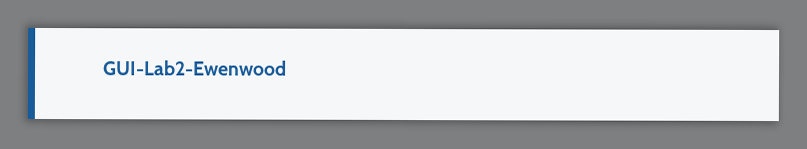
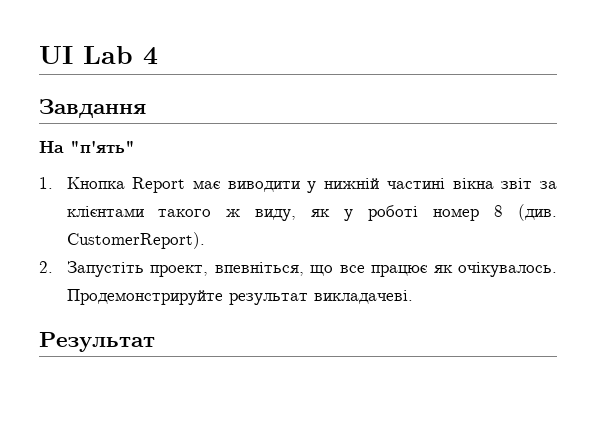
- GUI-Lab2-Ewenwood
+ UI Lab 4
+ Завдання
+ На "п'ять"
+ 1. Кнопка Report має виводити у нижній частині вікна звіт за клієнтами такого ж виду, як у роботі номер 8 (див. CustomerReport).
+ 2. Запустіть проект, впевніться, що все працює як очікувалось. Продемонстрируйте результат викладачеві.
+ Результат

